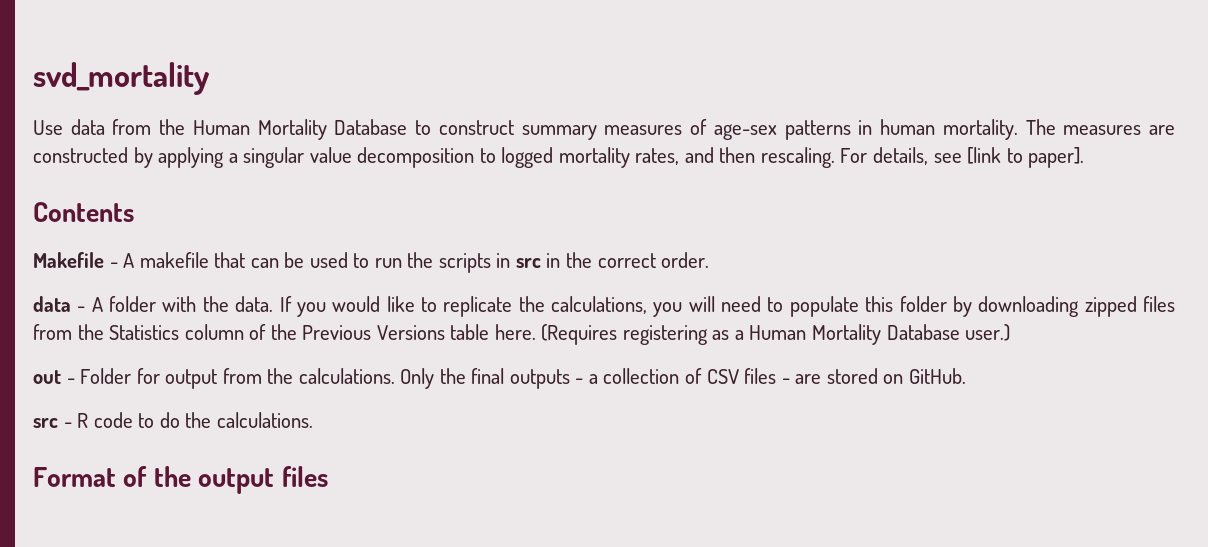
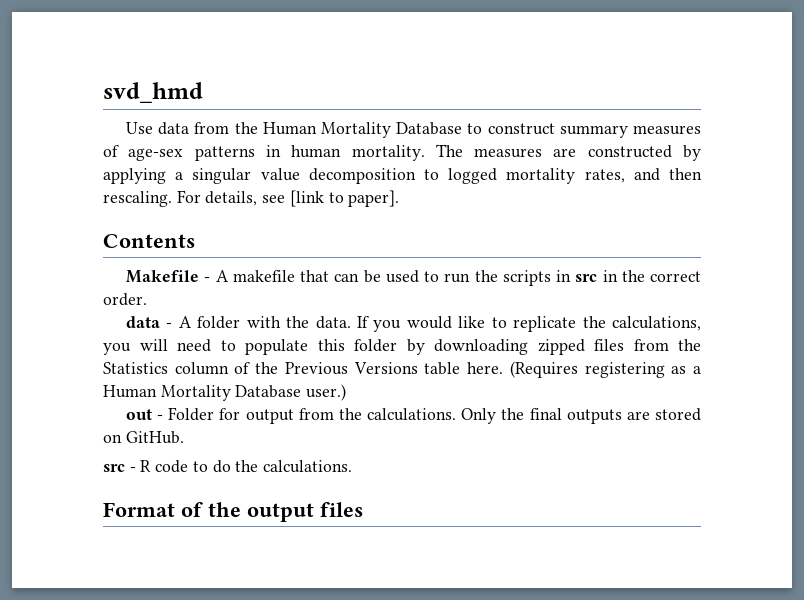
- svd_mortality
+ svd_hmd
- Only the final outputs - a collection of CSV files - are stored on GitHub.
+ Only the final outputs are stored on GitHub.

